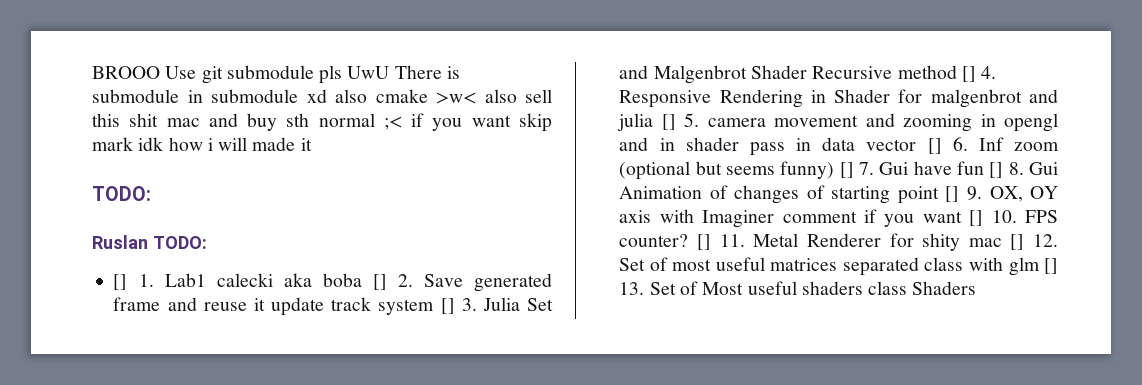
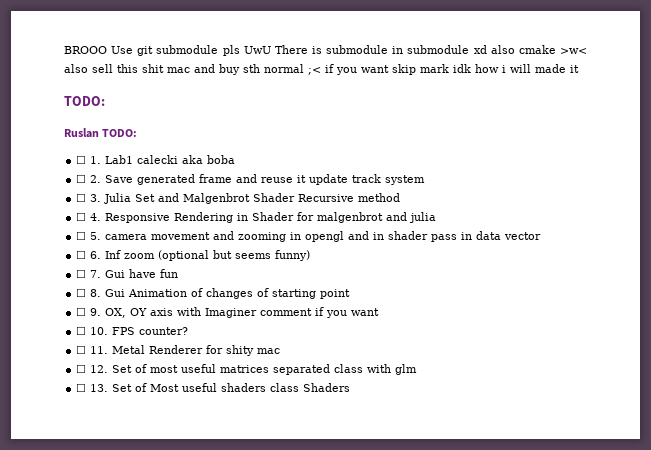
- [] 1. Lab1 calecki aka boba [] 2. Save generated frame and reuse it update track system [] 3. Julia Set and Malgenbrot Shader Recursive method [] 4. Responsive Rendering in Shader for malgenbrot and julia [] 5. camera movement and zooming in opengl and in shader pass in data vector [] 6. Inf zoom (optional but seems funny) [] 7. Gui have fun [] 8. Gui Animation of changes of starting point [] 9. OX, OY axis with Imaginer comment if you want [] 10. FPS counter? [] 11. Metal Renderer for shity mac [] 12. Set of most useful matrices separated class with glm [] 13. Set of Most useful shaders class Shaders
+ ☐ 1. Lab1 calecki aka boba
+ ☐ 2. Save generated frame and reuse it update track system
+ ☐ 3. Julia Set and Malgenbrot Shader Recursive method
+ ☐ 4. Responsive Rendering in Shader for malgenbrot and julia
+ ☐ 5. camera movement and zooming in opengl and in shader pass in data vector
+ ☐ 6. Inf zoom (optional but seems funny)
+ ☐ 7. Gui have fun
+ ☐ 8. Gui Animation of changes of starting point
+ ☐ 9. OX, OY axis with Imaginer comment if you want
+ ☐ 10. FPS counter?
+ ☐ 11. Metal Renderer for shity mac
+ ☐ 12. Set of most useful matrices separated class with glm
+ ☐ 13. Set of Most useful shaders class Shaders

